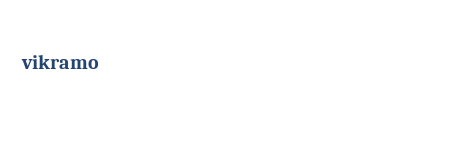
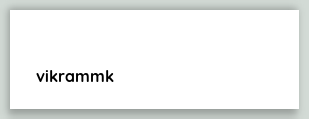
- vikramo
+ vikrammk

